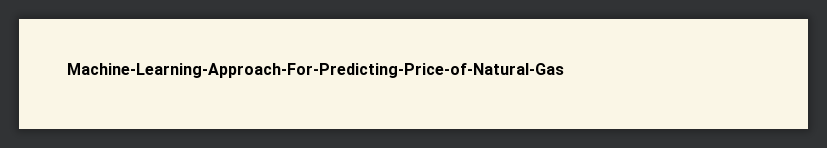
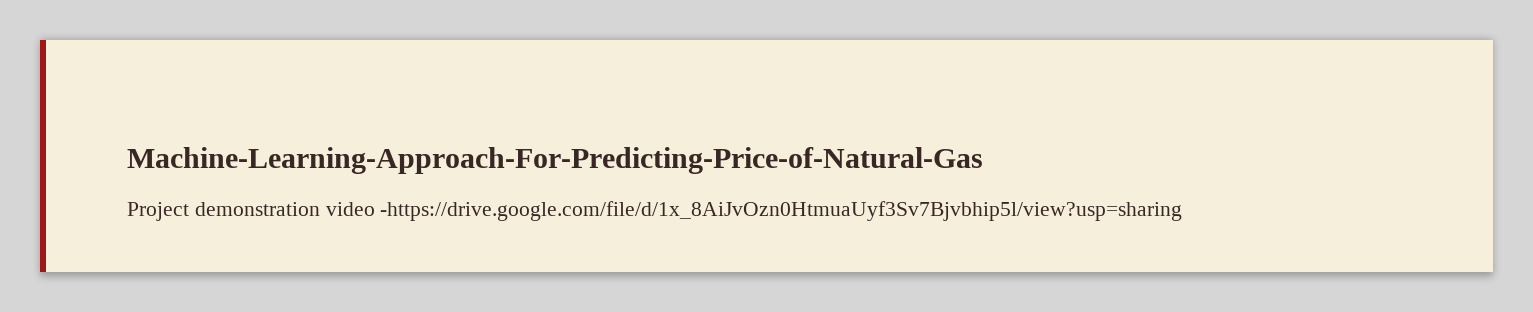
+ Project demonstration video -https://drive.google.com/file/d/1x_8AiJvOzn0HtmuaUyf3Sv7Bjvbhip5l/view?usp=sharing

